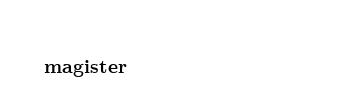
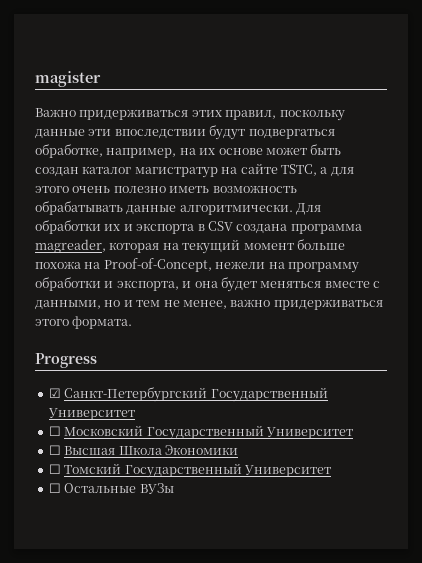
+ Важно придерживаться этих правил, поскольку данные эти впоследствии будут подвергаться обработке, например, на их основе может быть создан каталог магистратур на сайте TSTC, а для этого очень полезно иметь возможность обрабатывать данные алгоритмически. Для обработки их и экспорта в CSV создана программа magreader, которая на текущий момент больше похожа на Proof-of-Concept, нежели на программу обработки и экспорта, и она будет меняться вместе с данными, но и тем не менее, важно придерживаться этого формата.
+ Progress
+ ☑ Санкт-Петербургский Государственный Университет
+ ☐ Московский Государственный Университет
+ ☐ Высшая Школа Экономики
+ ☐ Томский Государственный Университет
+ ☐ Остальные ВУЗы

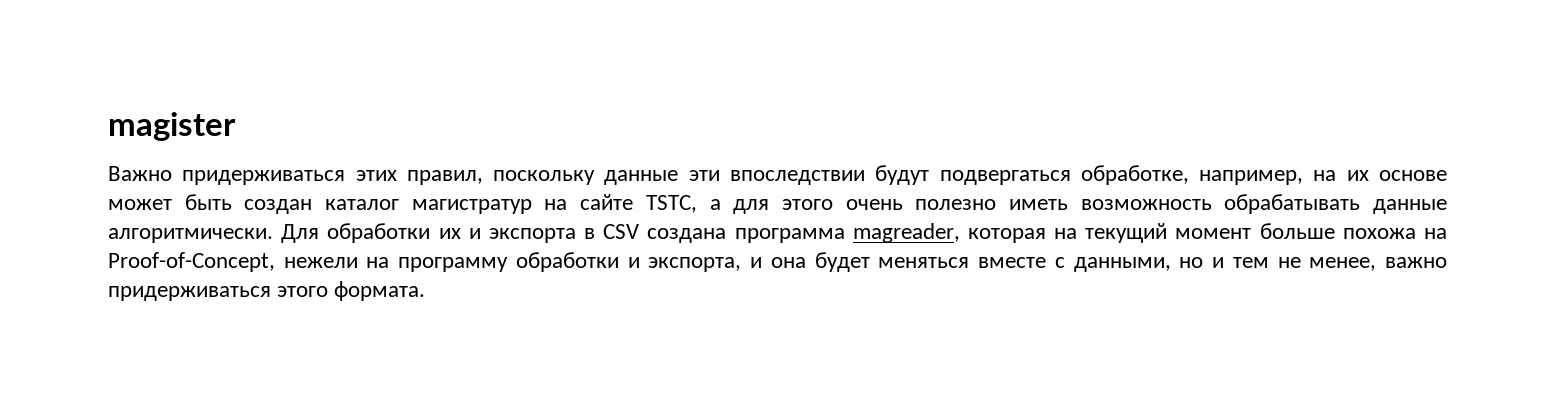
- Progress
- ☑ Санкт-Петербургский Государственный Университет
- ☐ Московский Государственный Университет
- ☐ Высшая Школа Экономики
- ☐ Томский Государственный Университет
- ☐ Остальные ВУЗы

